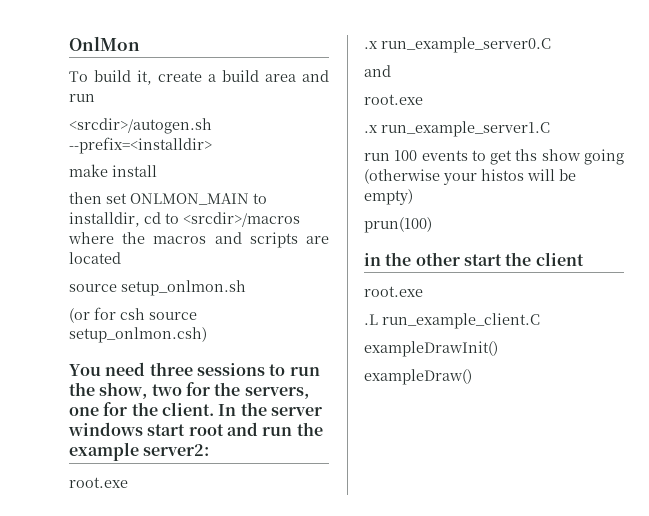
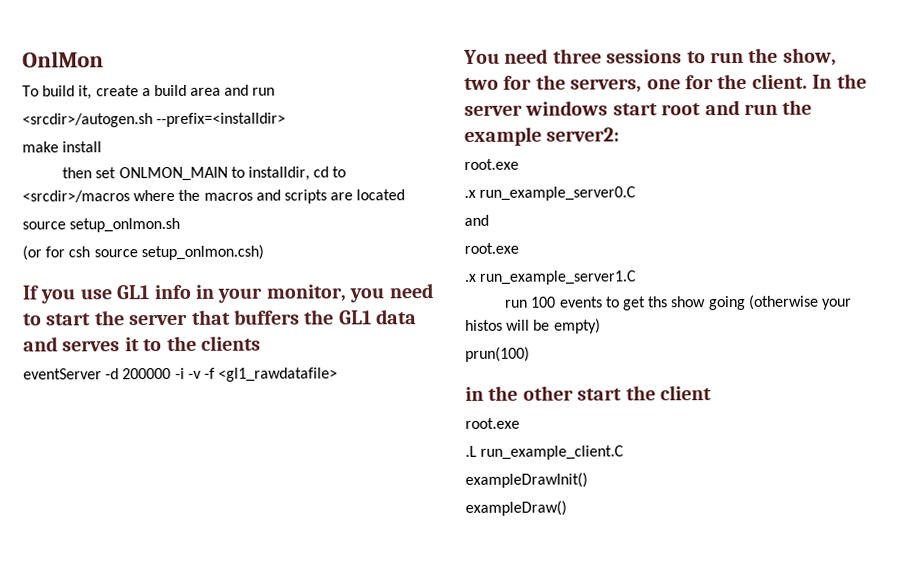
+ If you use GL1 info in your monitor, you need to start the server that buffers the GL1 data and serves it to the clients
+ eventServer -d 200000 -i -v -f <gl1_rawdatafile>

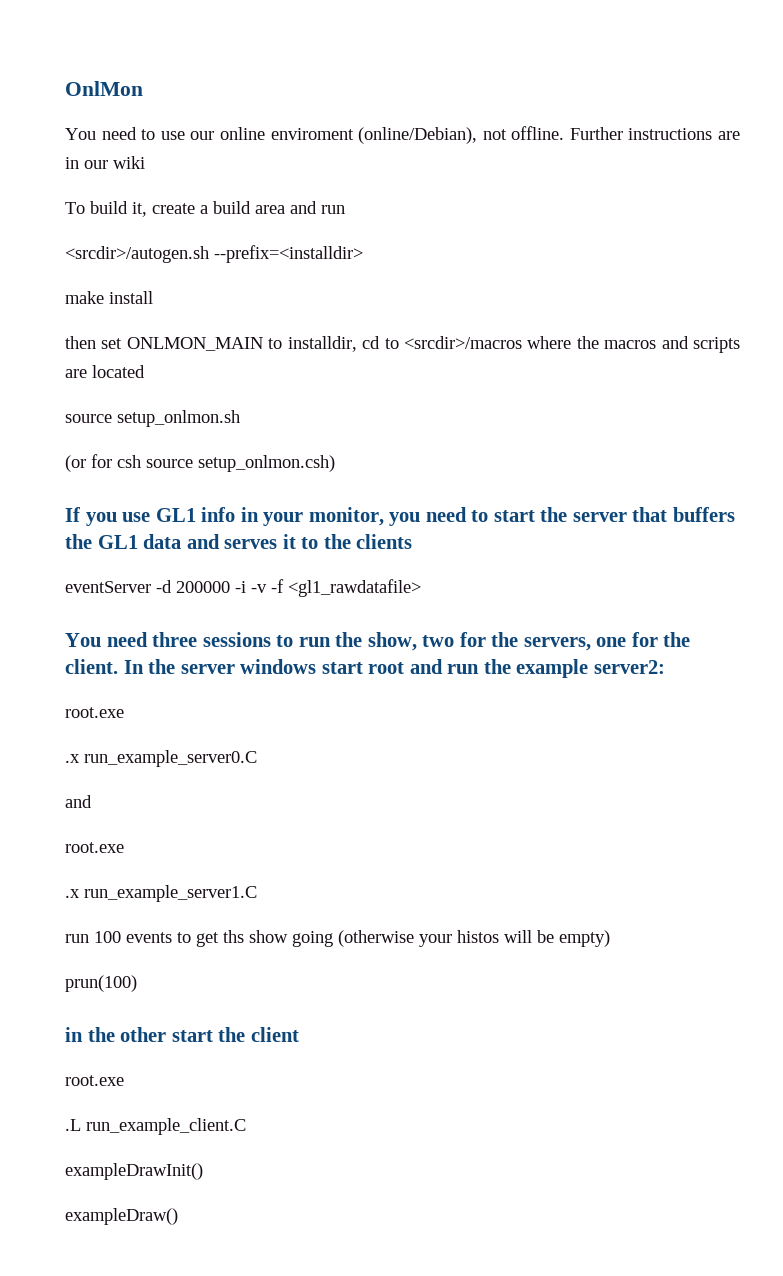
+ You need to use our online enviroment (online/Debian), not offline. Further instructions are in our wiki

